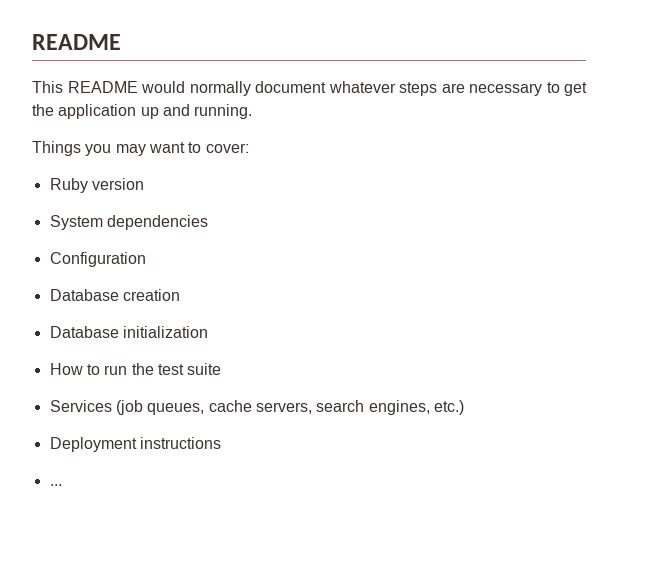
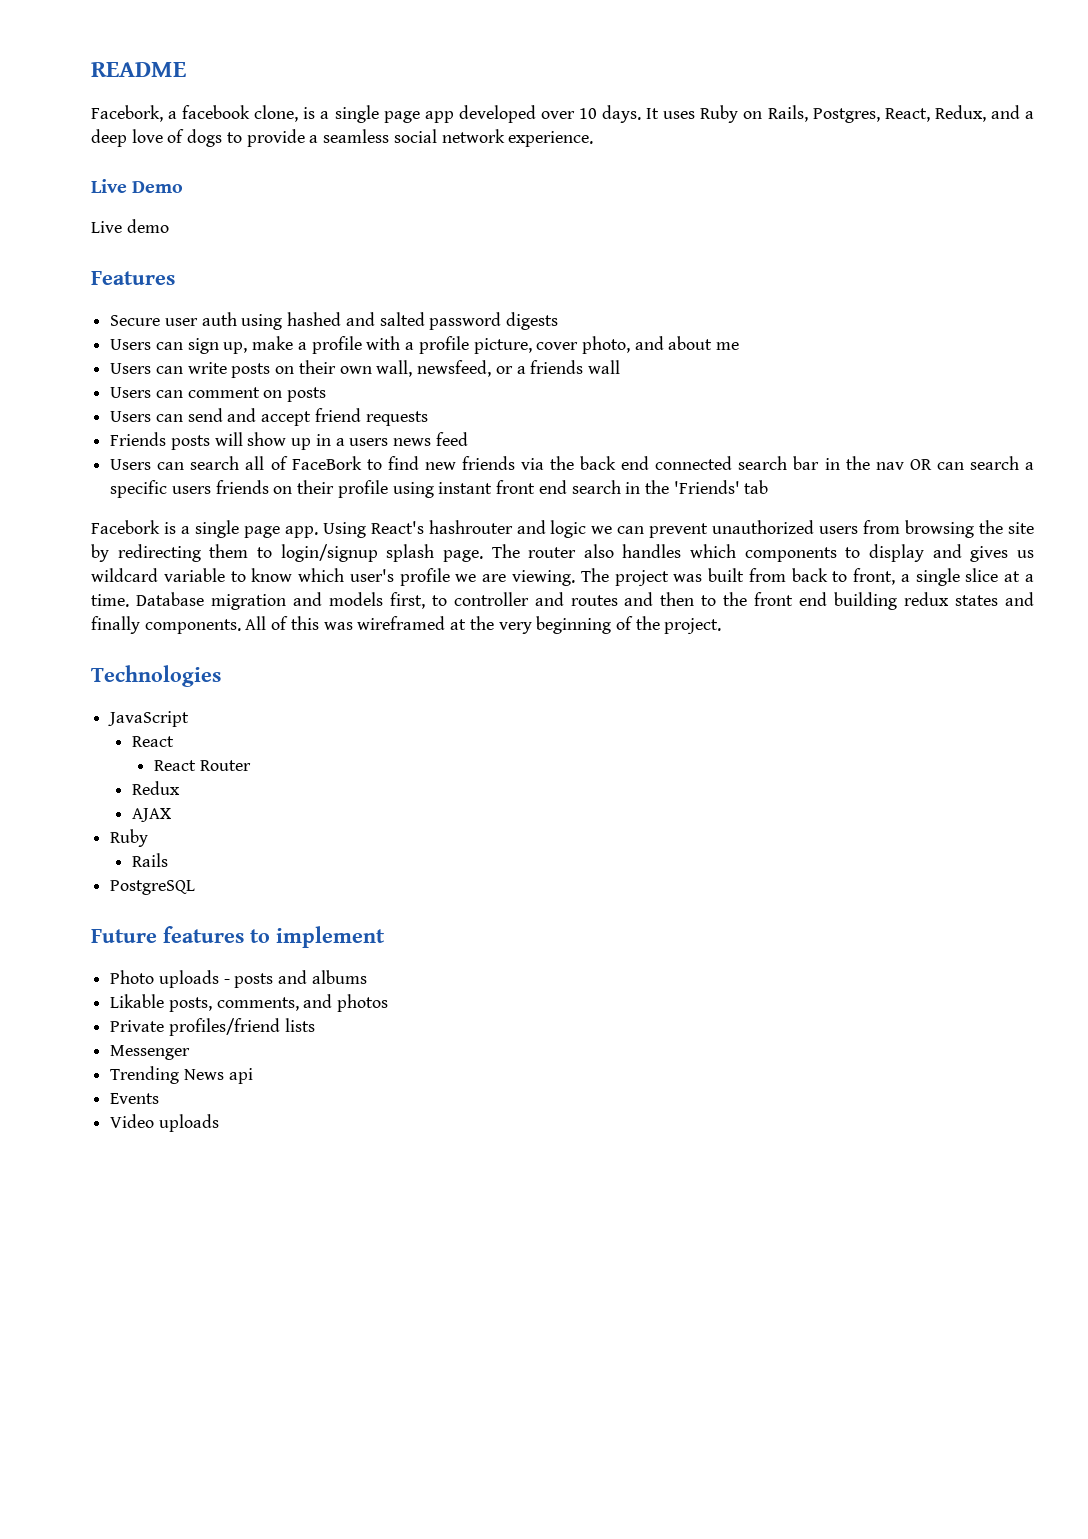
- This README would normally document whatever steps are necessary to get the application up and running.
- Things you may want to cover:
- Ruby version
- System dependencies
- Configuration
- Database creation
- Database initialization
- How to run the test suite
- Services (job queues, cache servers, search engines, etc.)
- Deployment instructions
- ...
+ Facebork, a facebook clone, is a single page app developed over 10 days. It uses Ruby on Rails, Postgres, React, Redux, and a deep love of dogs to provide a seamless social network experience.
+ Live Demo
+ Live demo
+ Features
+ Secure user auth using hashed and salted password digests
+ Users can sign up, make a profile with a profile picture, cover photo, and about me
+ Users can write posts on their own wall, newsfeed, or a friends wall
+ Users can comment on posts
+ Users can send and accept friend requests
+ Friends posts will show up in a users news feed
+ Users can search all of FaceBork to find new friends via the back end connected search bar in the nav OR can search a specific users friends on their profile using instant front end search in the 'Friends' tab
+ Facebork is a single page app. Using React's hashrouter and logic we can prevent unauthorized users from browsing the site by redirecting them to login/signup splash page. The router also handles which components to display and gives us wildcard variable to know which user's profile we are viewing. The project was built from back to front, a single slice at a time. Database migration and models first, to controller and routes and then to the front end building redux states and finally components. All of this was wireframed at the very beginning of the project.
+ Technologies
+ JavaScript
+ React
+ React Router
+ Redux
+ AJAX
+ Ruby
+ Rails
+ PostgreSQL
+ Future features to implement
+ Photo uploads - posts and albums
+ Likable posts, comments, and photos
+ Private profiles/friend lists
+ Messenger
+ Trending News api
+ Events
+ Video uploads

